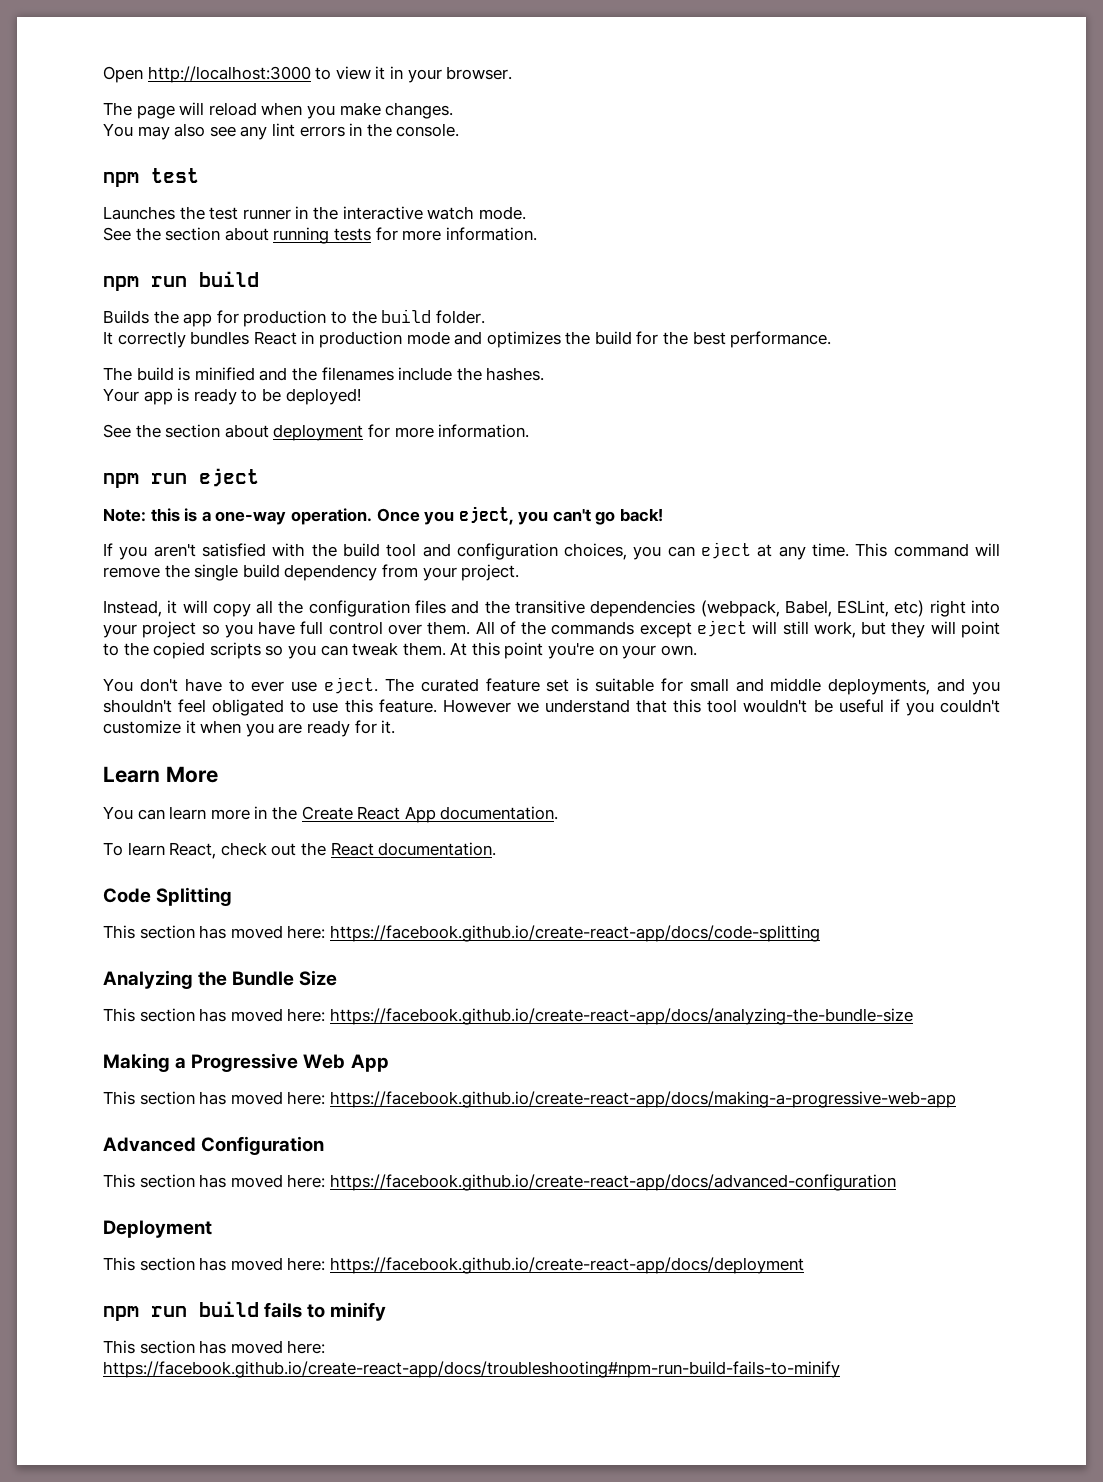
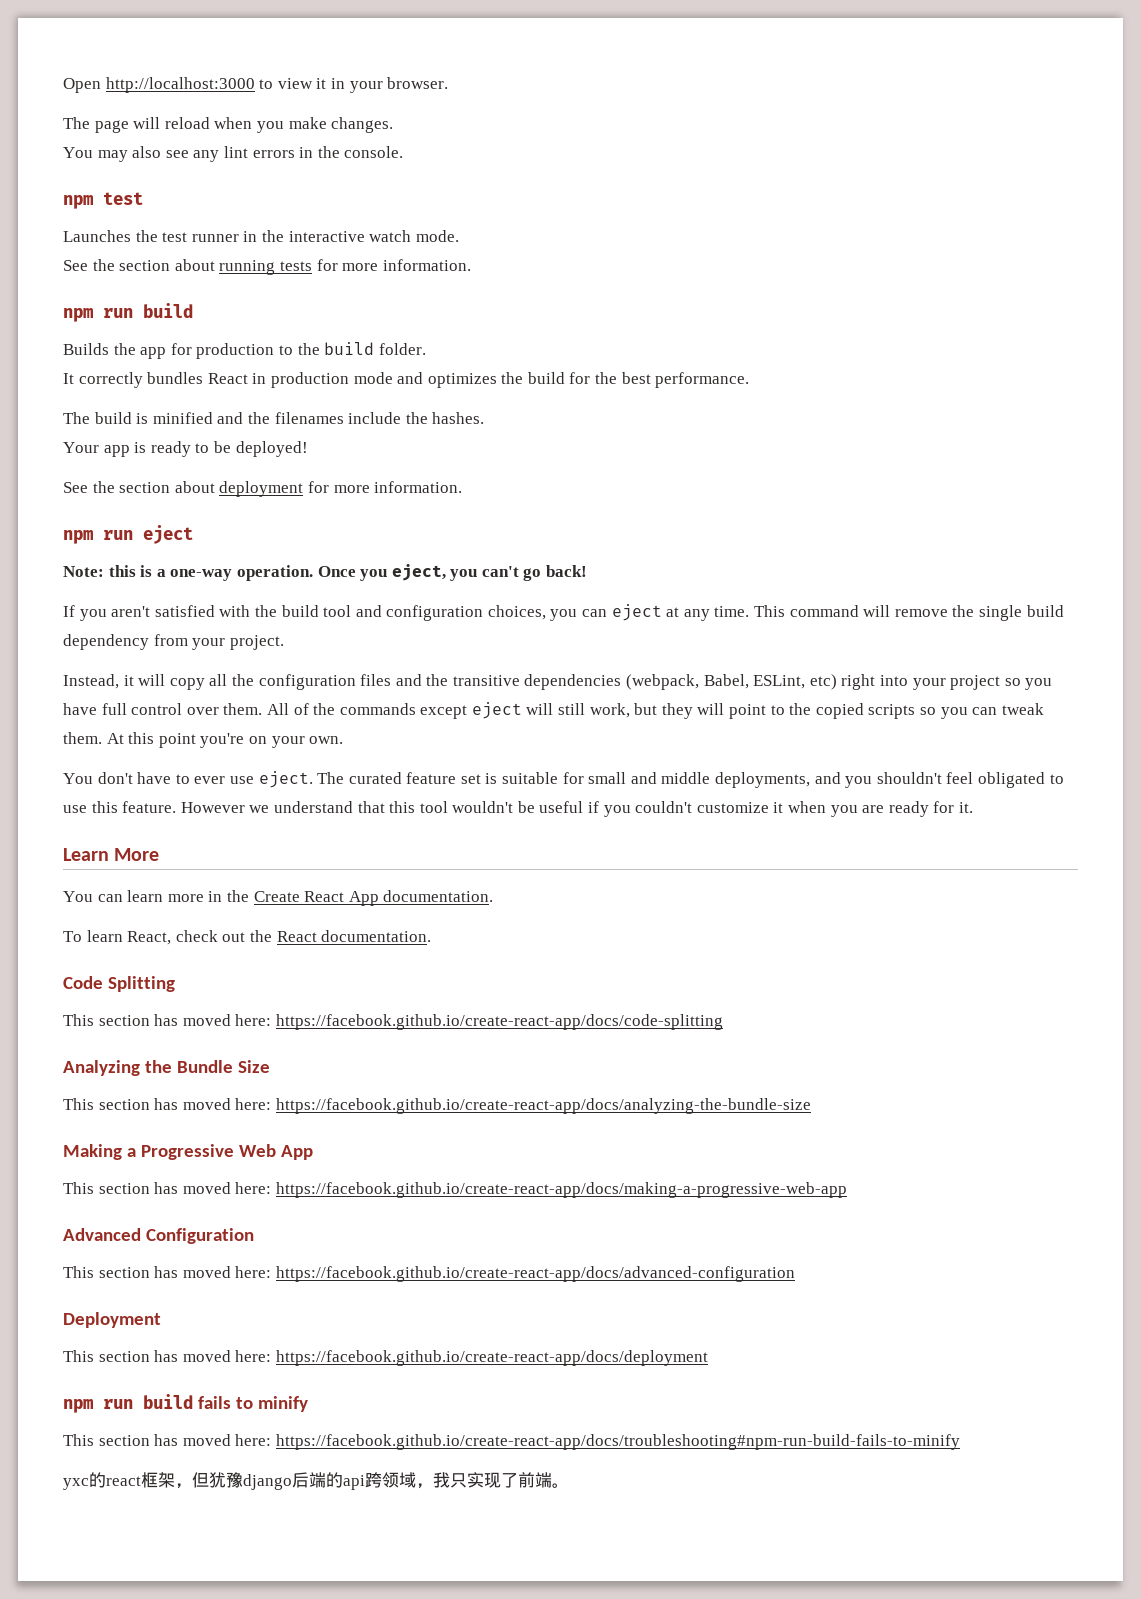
+ yxc的react框架，但犹豫django后端的api跨领域，我只实现了前端。

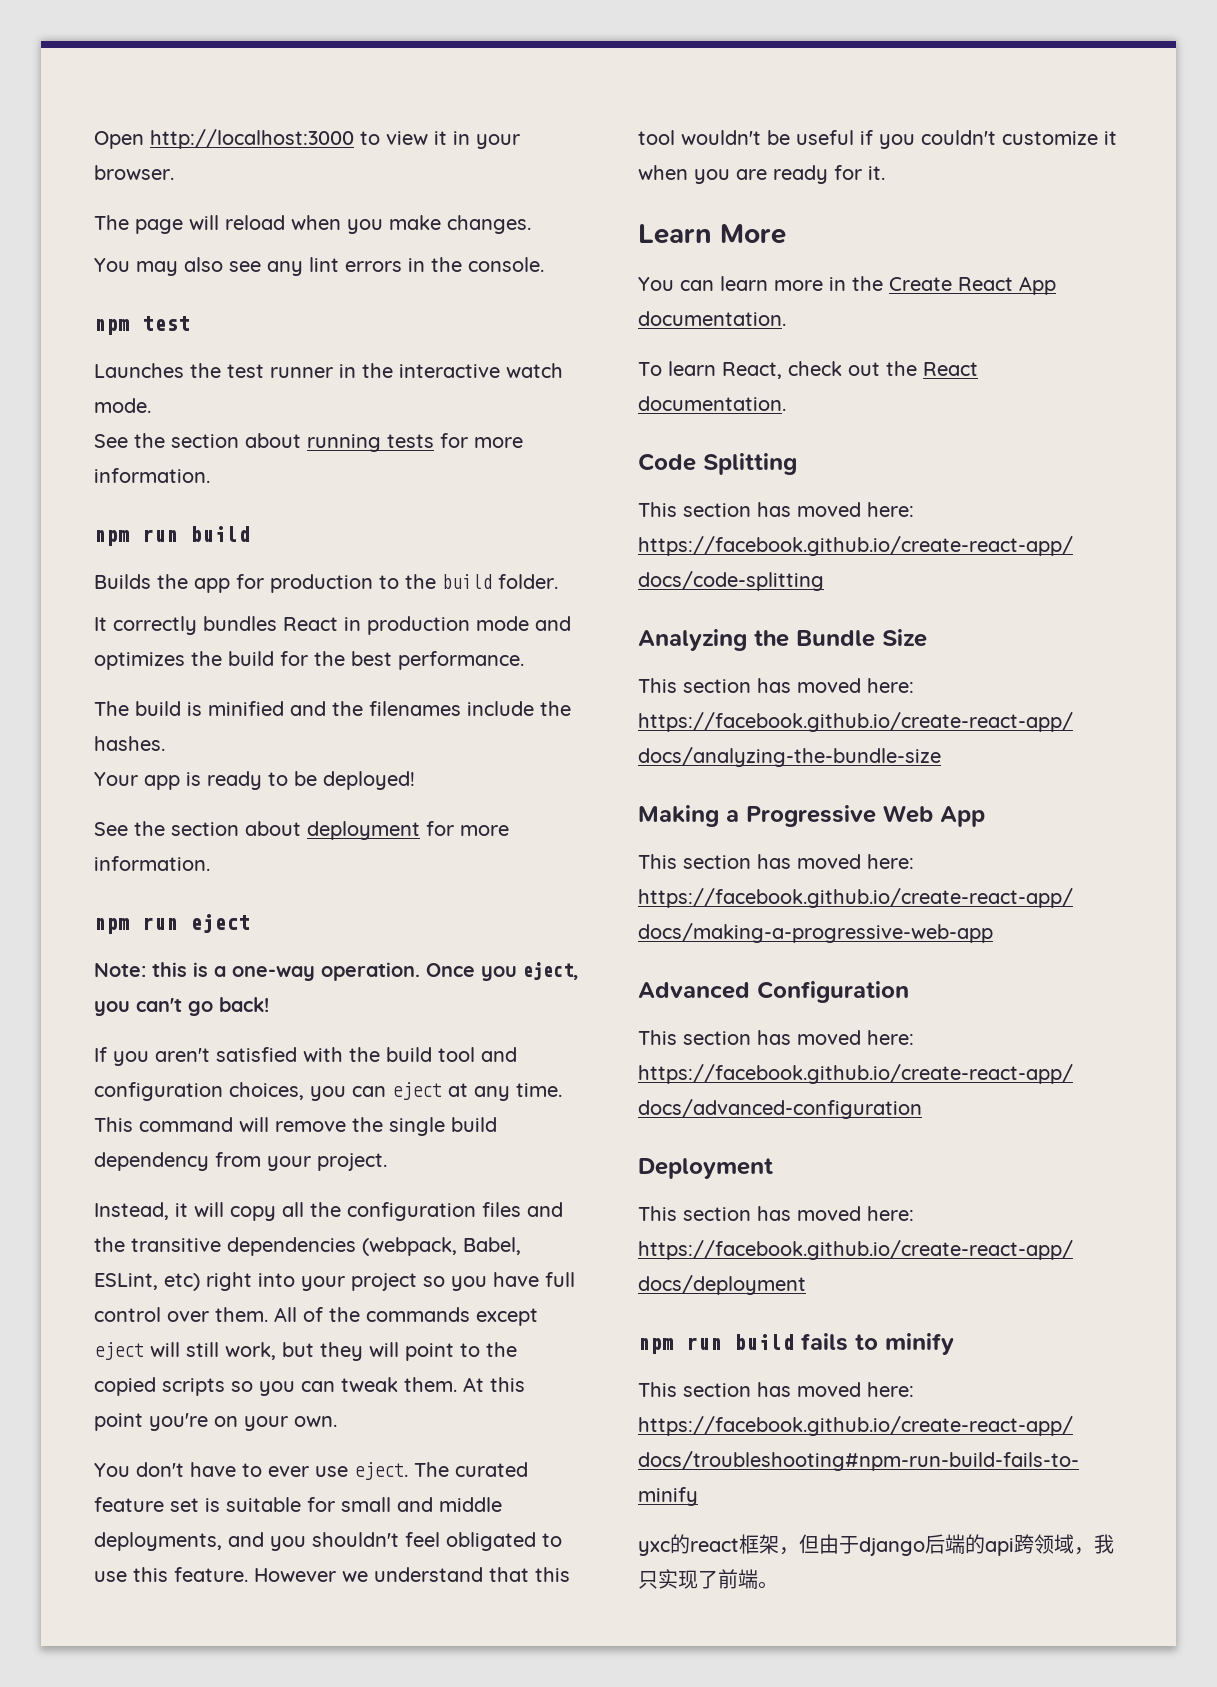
- yxc的react框架，但犹豫django后端的api跨领域，我只实现了前端。
+ yxc的react框架，但由于django后端的api跨领域，我只实现了前端。

